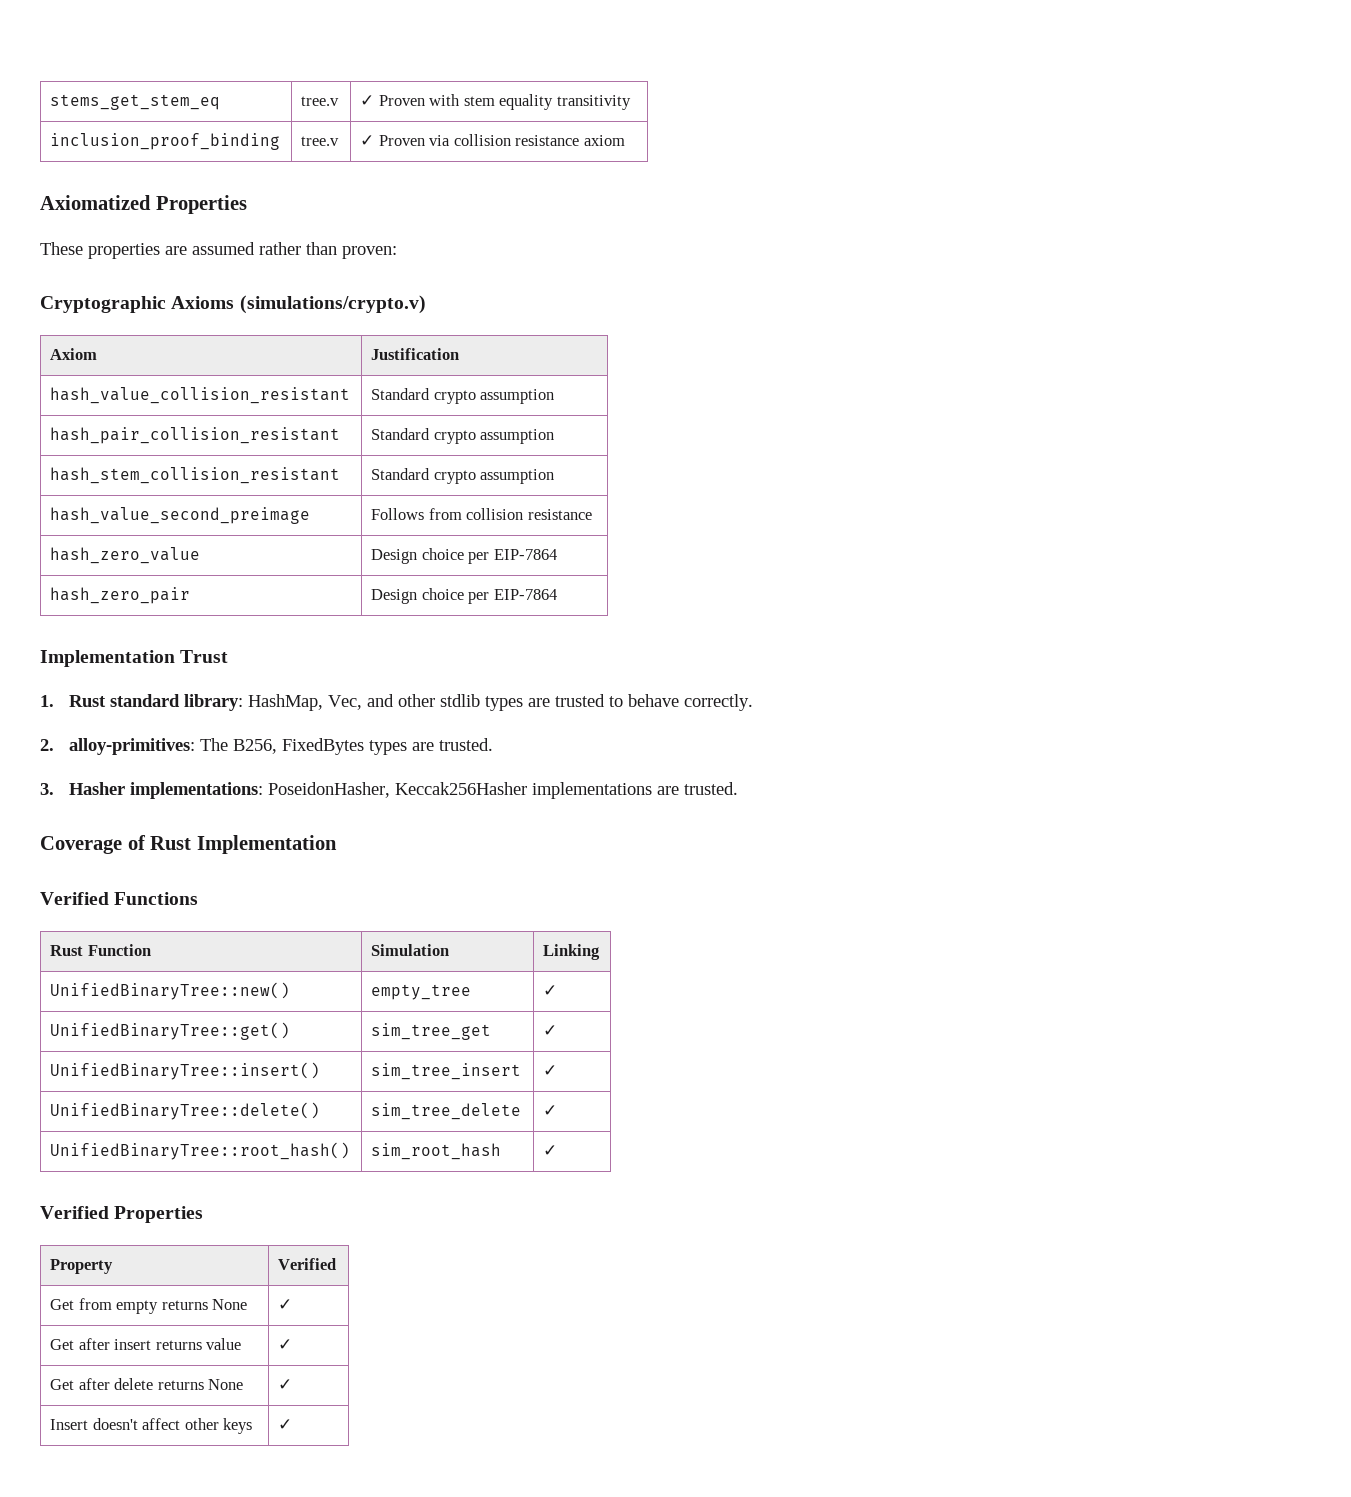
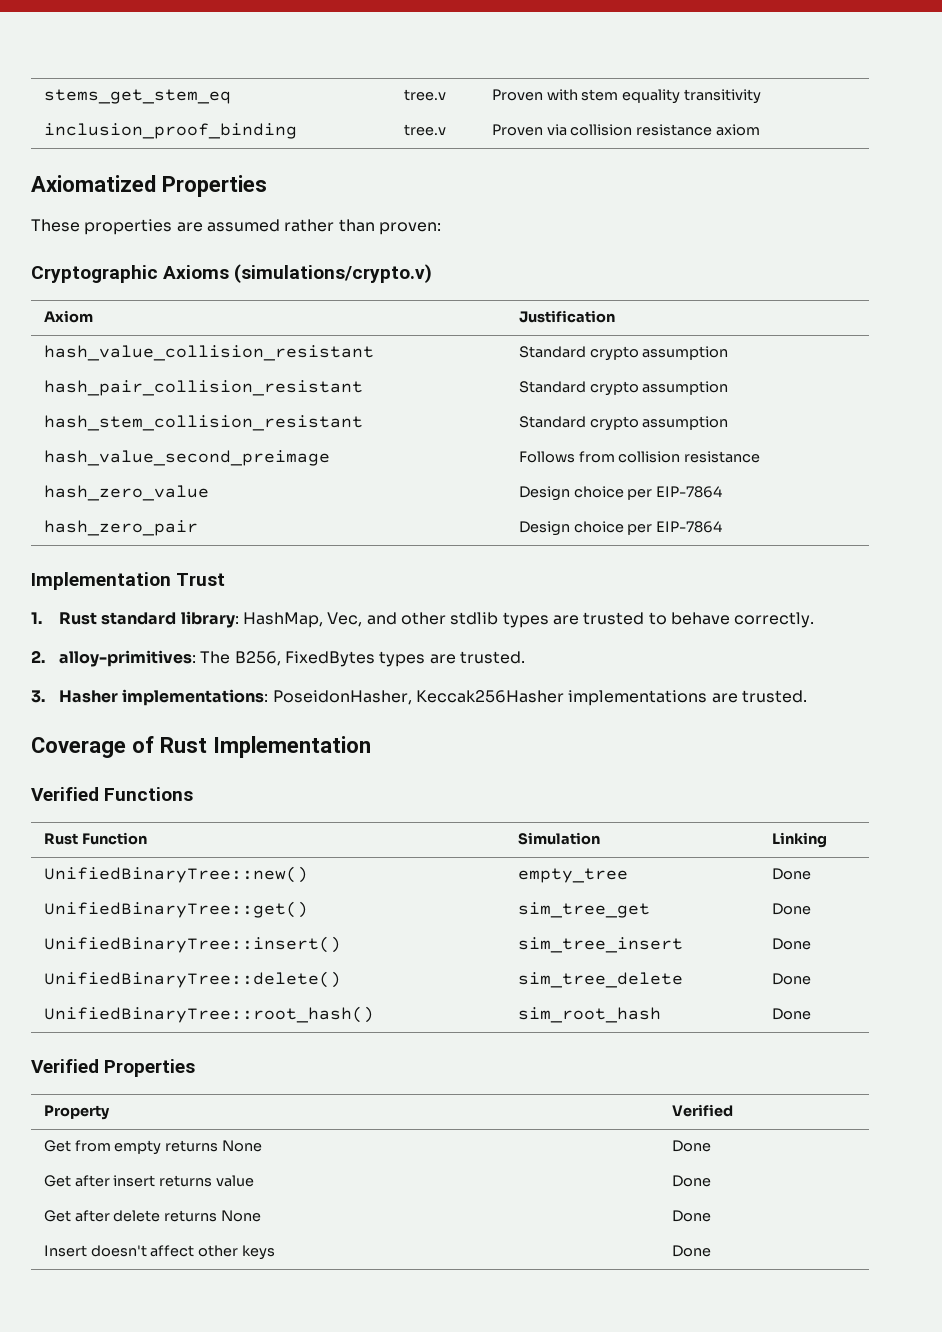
- stems_get_stem_eq | tree.v | ✓ Proven with stem equality transitivity
+ stems_get_stem_eq | tree.v | Proven with stem equality transitivity
- inclusion_proof_binding | tree.v | ✓ Proven via collision resistance axiom
+ inclusion_proof_binding | tree.v | Proven via collision resistance axiom
- UnifiedBinaryTree::new() | empty_tree | ✓
+ UnifiedBinaryTree::new() | empty_tree | Done
- UnifiedBinaryTree::get() | sim_tree_get | ✓
+ UnifiedBinaryTree::get() | sim_tree_get | Done
- UnifiedBinaryTree::insert() | sim_tree_insert | ✓
+ UnifiedBinaryTree::insert() | sim_tree_insert | Done
- UnifiedBinaryTree::delete() | sim_tree_delete | ✓
+ UnifiedBinaryTree::delete() | sim_tree_delete | Done
- UnifiedBinaryTree::root_hash() | sim_root_hash | ✓
+ UnifiedBinaryTree::root_hash() | sim_root_hash | Done
- Get from empty returns None | ✓
+ Get from empty returns None | Done
- Get after insert returns value | ✓
+ Get after insert returns value | Done
- Get after delete returns None | ✓
+ Get after delete returns None | Done
- Insert doesn't affect other keys | ✓
+ Insert doesn't affect other keys | Done

